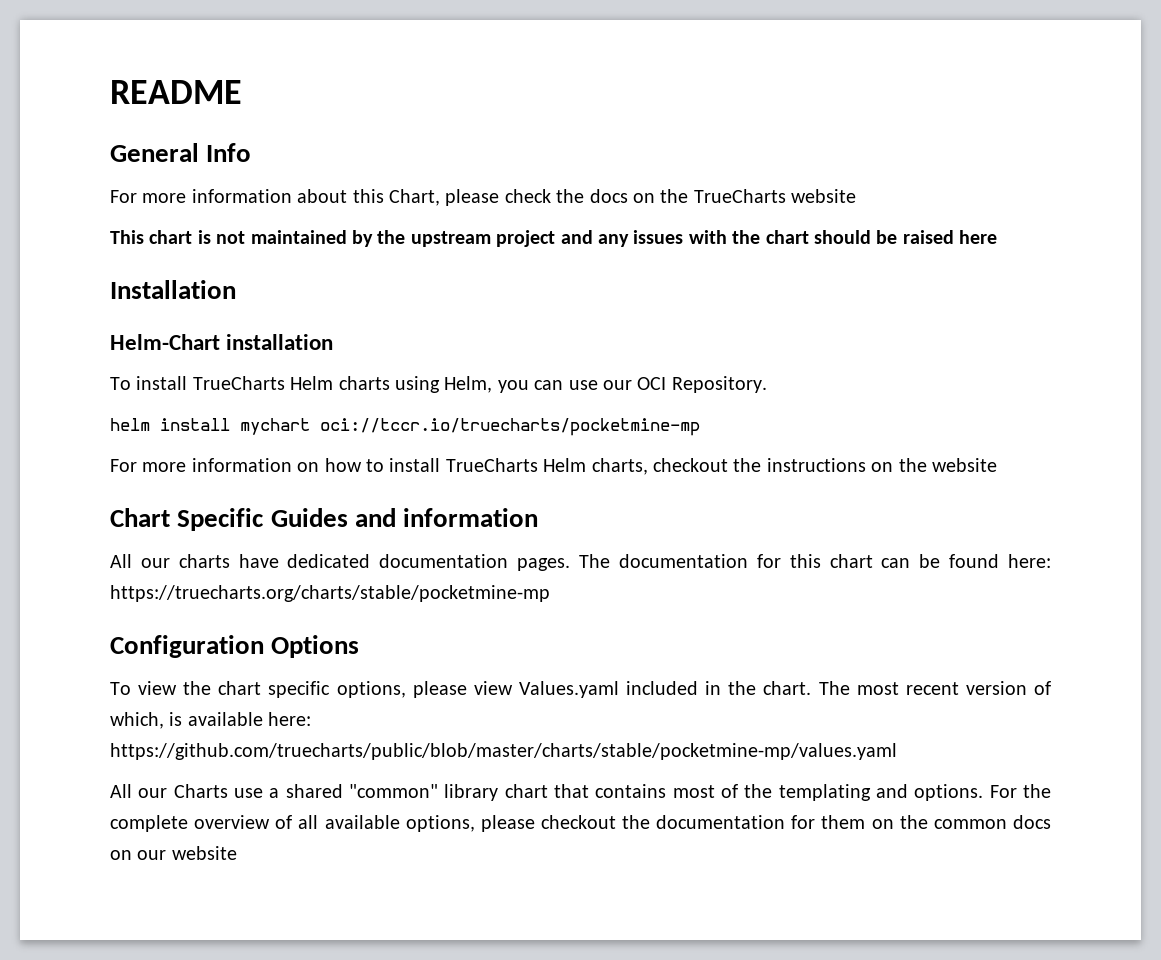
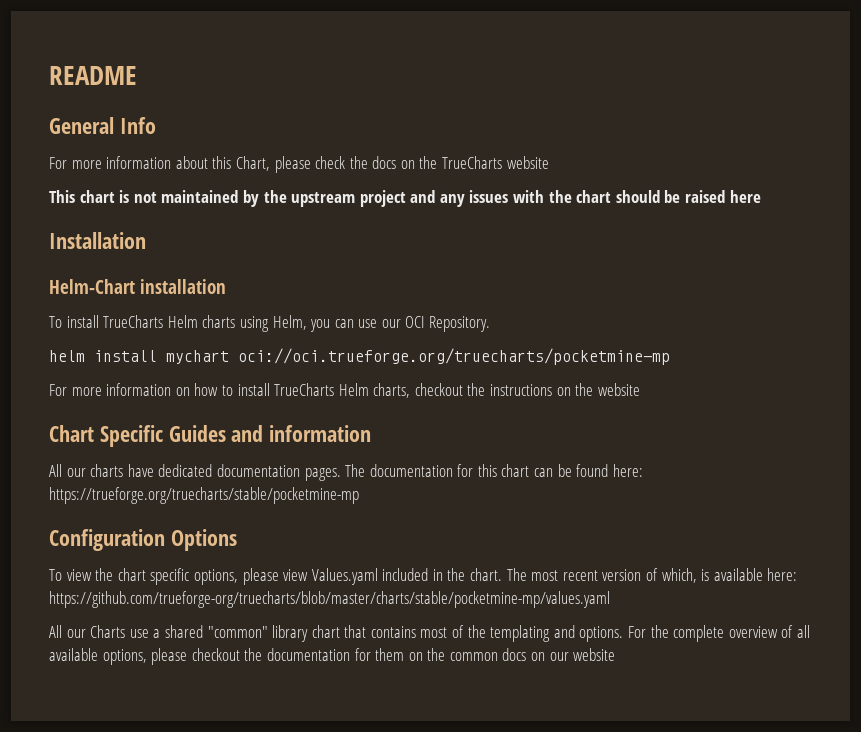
- helm install mychart oci://tccr.io/truecharts/pocketmine-mp
+ helm install mychart oci://oci.trueforge.org/truecharts/pocketmine-mp
- The documentation for this chart can be found here: https://truecharts.org/charts/stable/pocketmine-mp
+ The documentation for this chart can be found here: https://trueforge.org/truecharts/stable/pocketmine-mp
- The most recent version of which, is available here: https://github.com/truecharts/public/blob/master/charts/stable/pocketmine-mp/values.yaml
+ The most recent version of which, is available here: https://github.com/trueforge-org/truecharts/blob/master/charts/stable/pocketmine-mp/values.yaml

